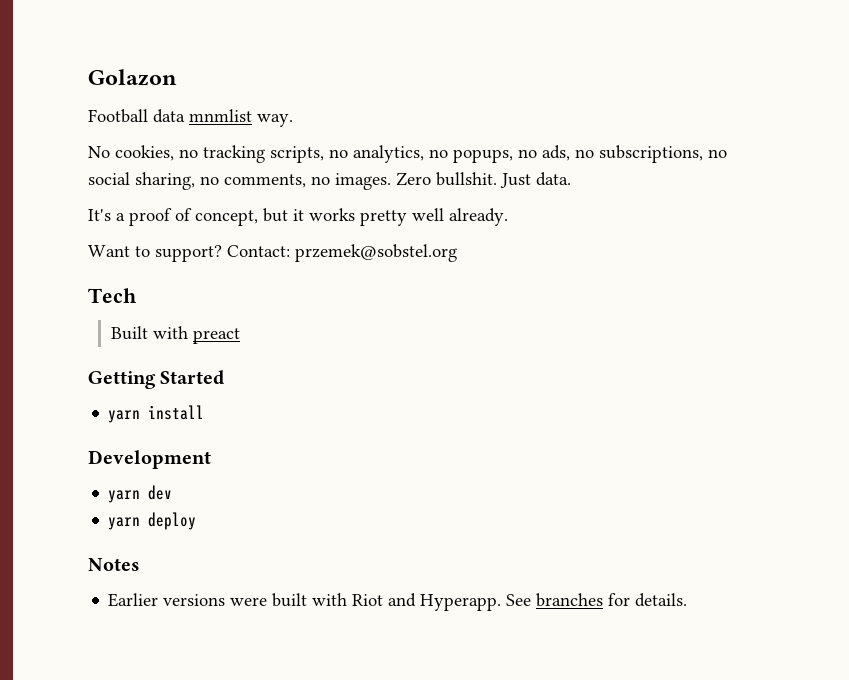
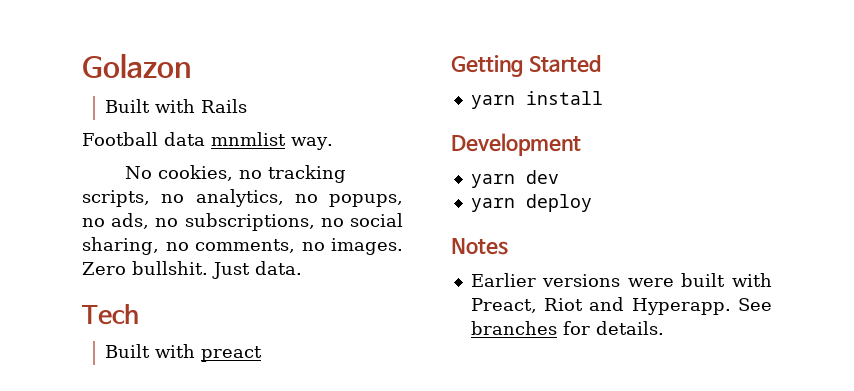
+ Built with Rails
- It's a proof of concept, but it works pretty well already.
- Want to support? Contact: przemek@sobstel.org
- Earlier versions were built with Riot and Hyperapp.
+ Earlier versions were built with Preact, Riot and Hyperapp.

